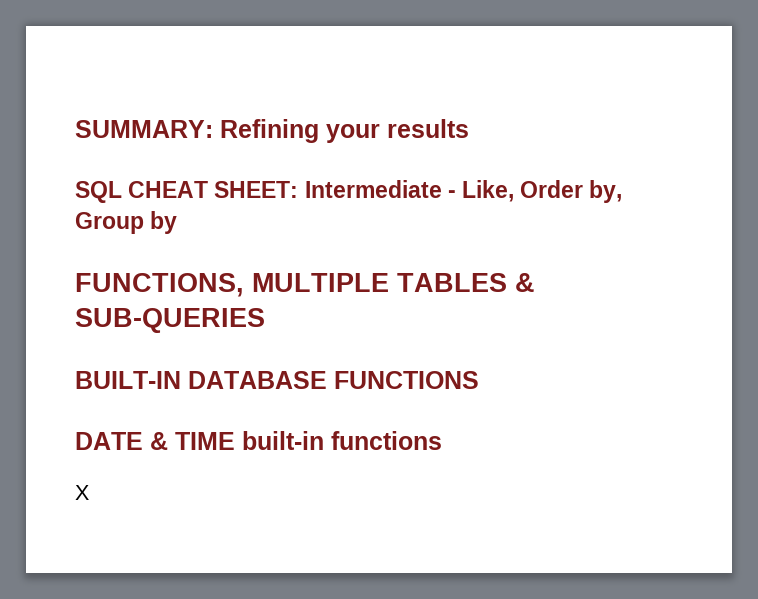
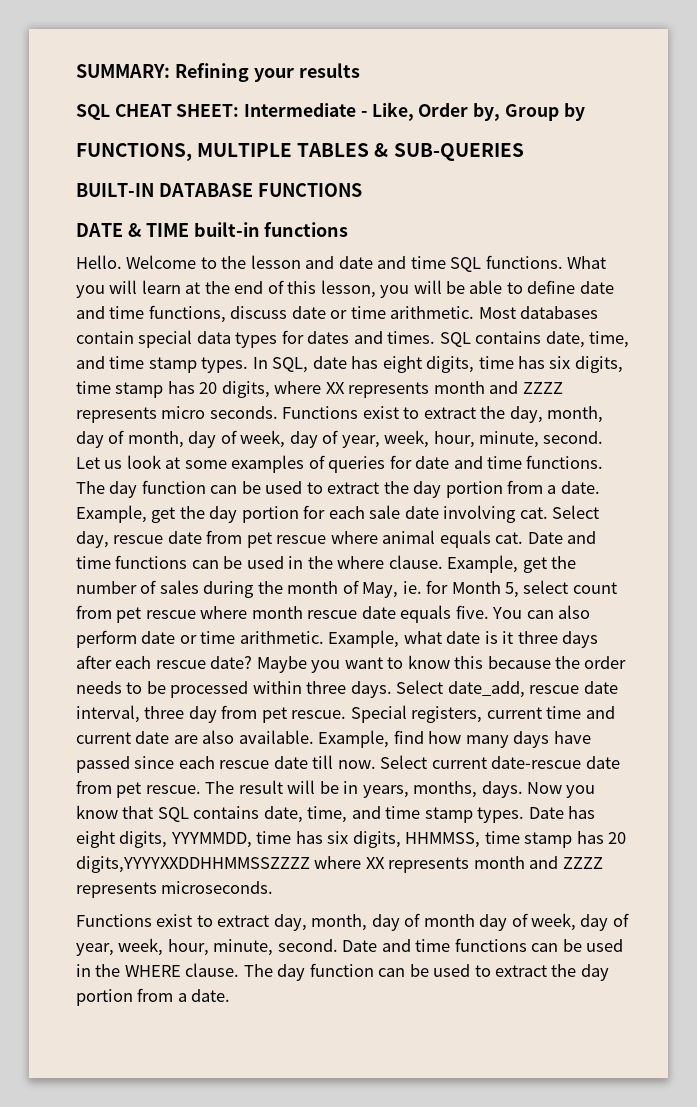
- X
+ Hello. Welcome to the lesson and date and time SQL functions. What you will learn at the end of this lesson, you will be able to define date and time functions, discuss date or time arithmetic. Most databases contain special data types for dates and times. SQL contains date, time, and time stamp types. In SQL, date has eight digits, time has six digits, time stamp has 20 digits, where XX represents month and ZZZZ represents micro seconds. Functions exist to extract the day, month, day of month, day of week, day of year, week, hour, minute, second. Let us look at some examples of queries for date and time functions. The day function can be used to extract the day portion from a date. Example, get the day portion for each sale date involving cat. Select day, rescue date from pet rescue where animal equals cat. Date and time functions can be used in the where clause. Example, get the number of sales during the month of May, ie. for Month 5, select count from pet rescue where month rescue date equals five. You can also perform date or time arithmetic. Example, what date is it three days after each rescue date? Maybe you want to know this because the order needs to be processed within three days. Select date_add, rescue date interval, three day from pet rescue. Special registers, current time and current date are also available. Example, find how many days have passed since each rescue date till now. Select current date-rescue date from pet rescue. The result will be in years, months, days. Now you know that SQL contains date, time, and time stamp types. Date has eight digits, YYYMMDD, time has six digits, HHMMSS, time stamp has 20 digits,YYYYXXDDHHMMSSZZZZ where XX represents month and ZZZZ represents microseconds.
+ Functions exist to extract day, month, day of month day of week, day of year, week, hour, minute, second. Date and time functions can be used in the WHERE clause. The day function can be used to extract the day portion from a date.

